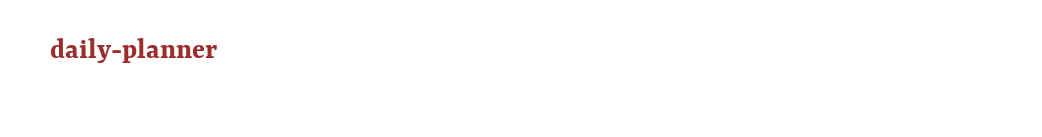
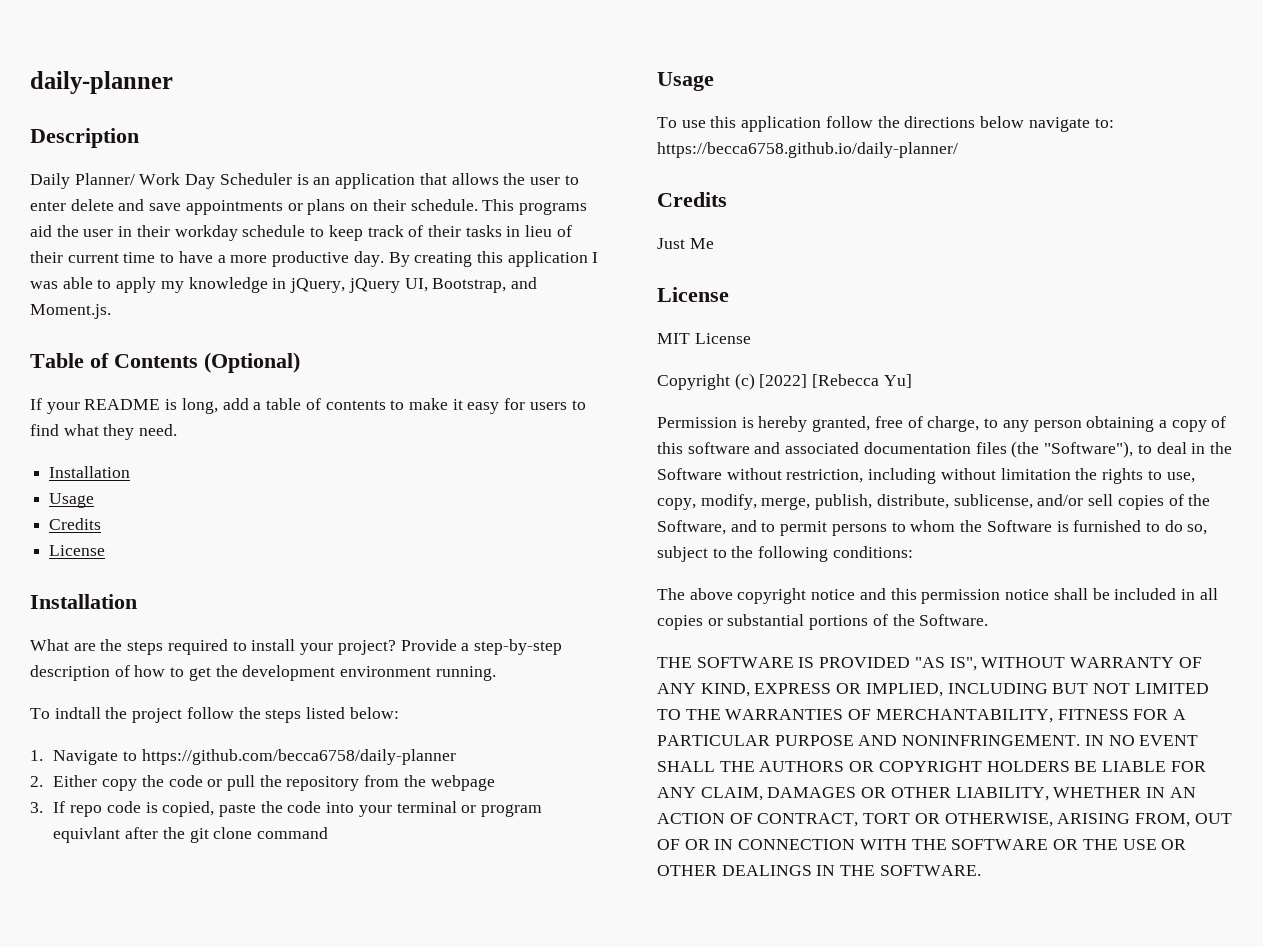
+ Description
+ Daily Planner/ Work Day Scheduler is an application that allows the user to enter delete and save appointments or plans on their schedule. This programs aid the user in their workday schedule to keep track of their tasks in lieu of their current time to have a more productive day. By creating this application I was able to apply my knowledge in jQuery, jQuery UI, Bootstrap, and Moment.js.
+ Table of Contents (Optional)
+ If your README is long, add a table of contents to make it easy for users to find what they need.
+ Installation
+ Usage
+ Credits
+ License
+ Installation
+ What are the steps required to install your project? Provide a step-by-step description of how to get the development environment running.
+ To indtall the project follow the steps listed below:
+ 1. Navigate to https://github.com/becca6758/daily-planner
+ 2. Either copy the code or pull the repository from the webpage
+ 3. If repo code is copied, paste the code into your terminal or program equivlant after the git clone command
+ Usage
+ To use this application follow the directions below navigate to: https://becca6758.github.io/daily-planner/
+ Credits
+ Just Me
+ License
+ MIT License
+ Copyright (c) [2022] [Rebecca Yu]
+ Permission is hereby granted, free of charge, to any person obtaining a copy of this software and associated documentation files (the "Software"), to deal in the Software without restriction, including without limitation the rights to use, copy, modify, merge, publish, distribute, sublicense, and/or sell copies of the Software, and to permit persons to whom the Software is furnished to do so, subject to the following conditions:
+ The above copyright notice and this permission notice shall be included in all copies or substantial portions of the Software.
+ THE SOFTWARE IS PROVIDED "AS IS", WITHOUT WARRANTY OF ANY KIND, EXPRESS OR IMPLIED, INCLUDING BUT NOT LIMITED TO THE WARRANTIES OF MERCHANTABILITY, FITNESS FOR A PARTICULAR PURPOSE AND NONINFRINGEMENT. IN NO EVENT SHALL THE AUTHORS OR COPYRIGHT HOLDERS BE LIABLE FOR ANY CLAIM, DAMAGES OR OTHER LIABILITY, WHETHER IN AN ACTION OF CONTRACT, TORT OR OTHERWISE, ARISING FROM, OUT OF OR IN CONNECTION WITH THE SOFTWARE OR THE USE OR OTHER DEALINGS IN THE SOFTWARE.

